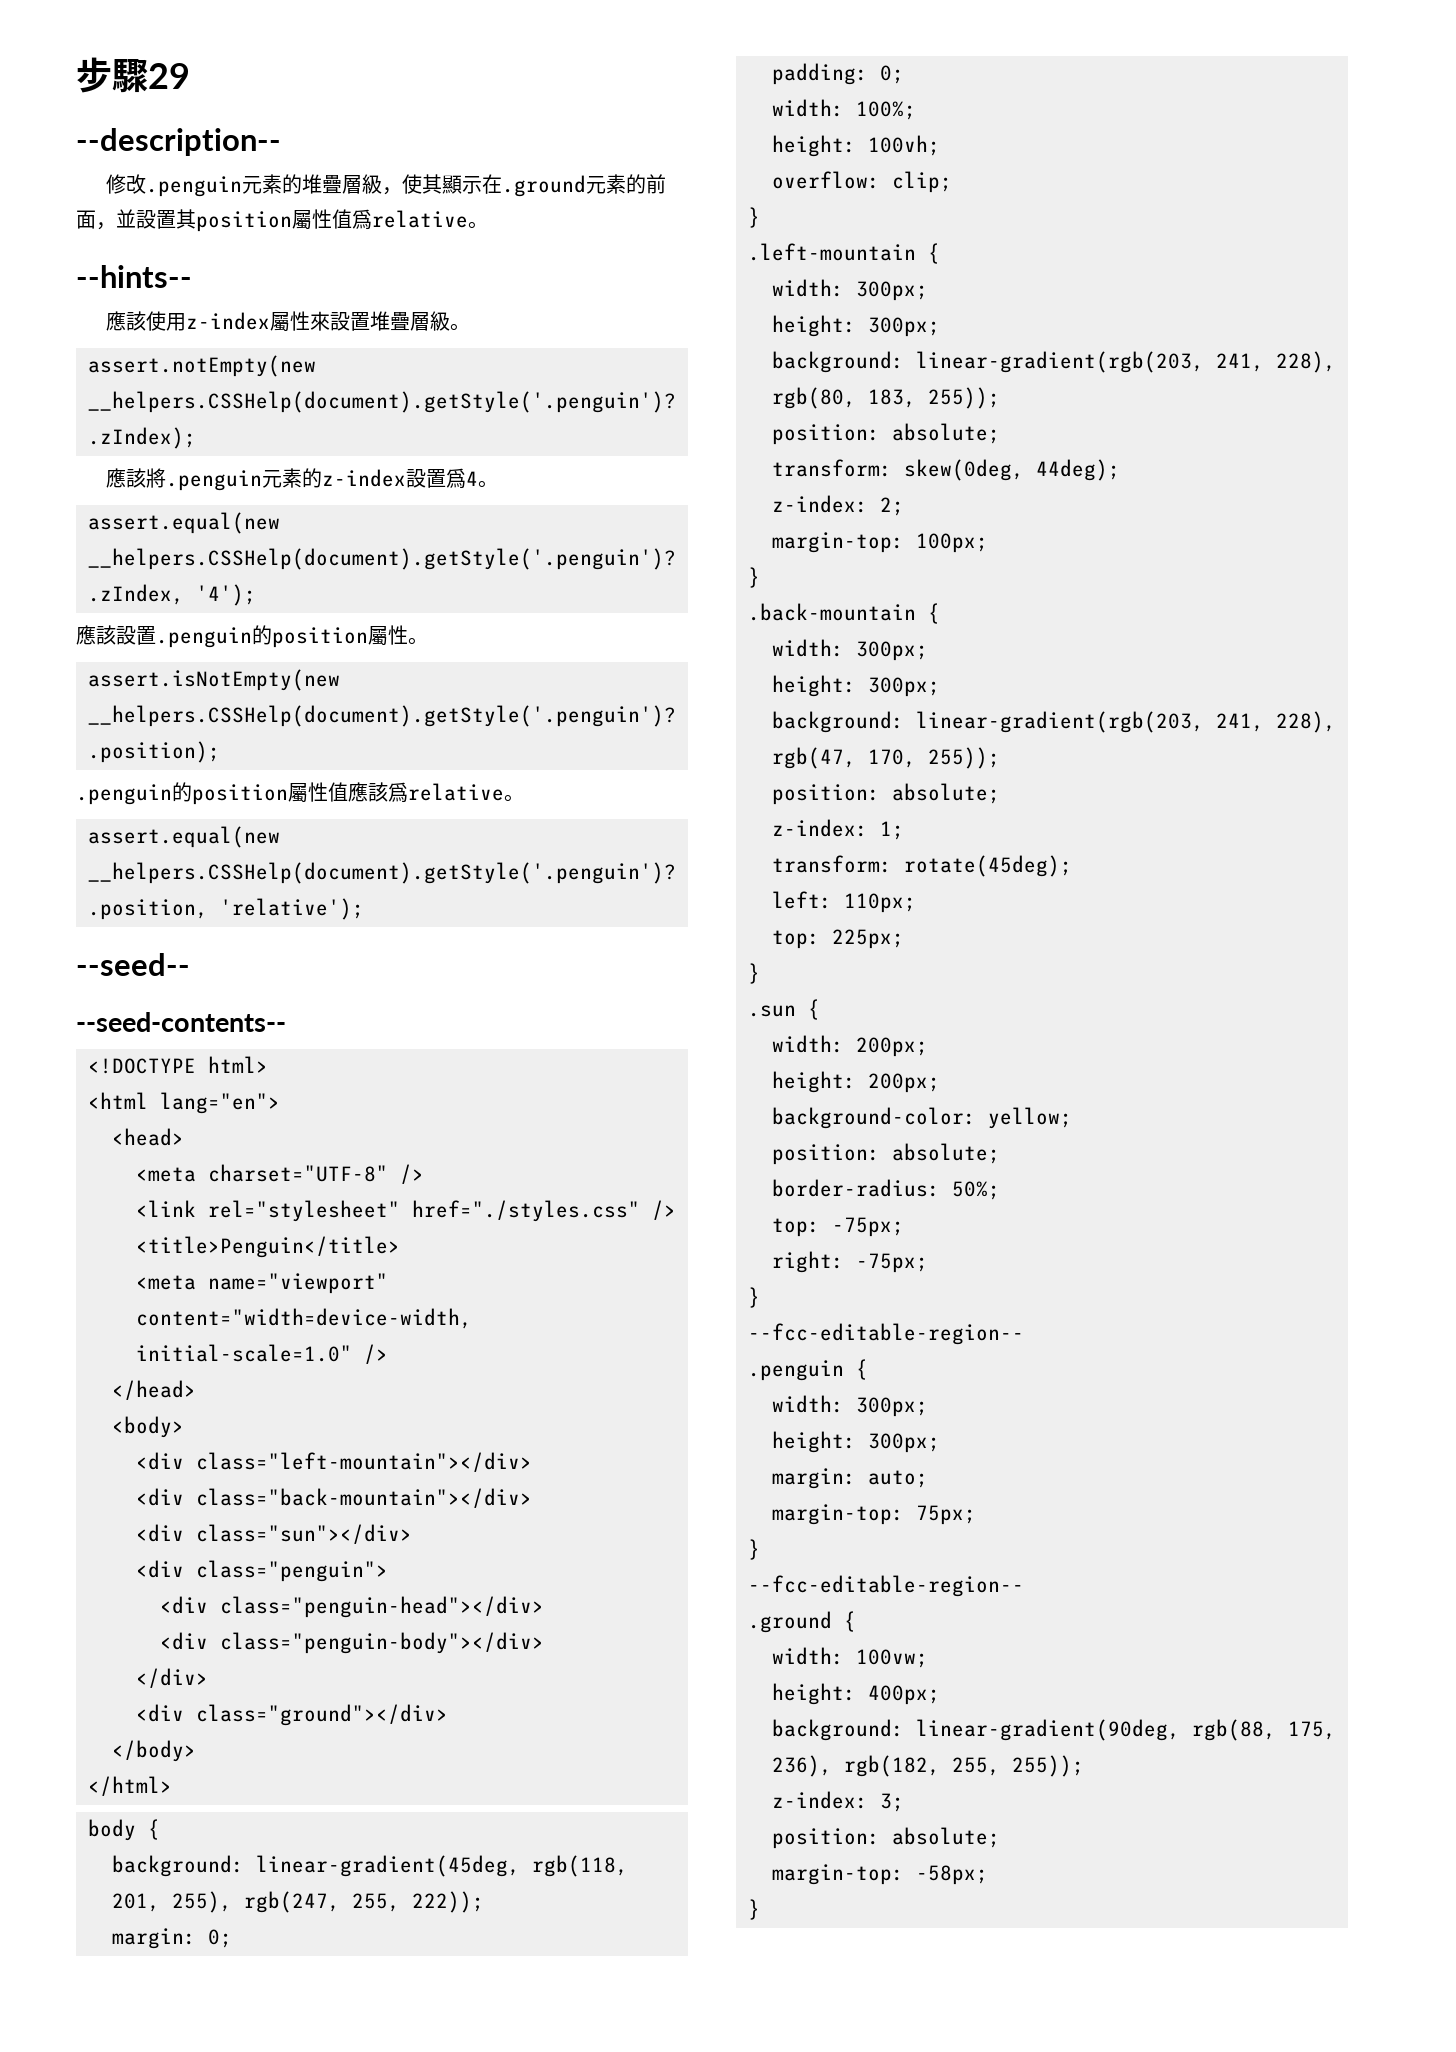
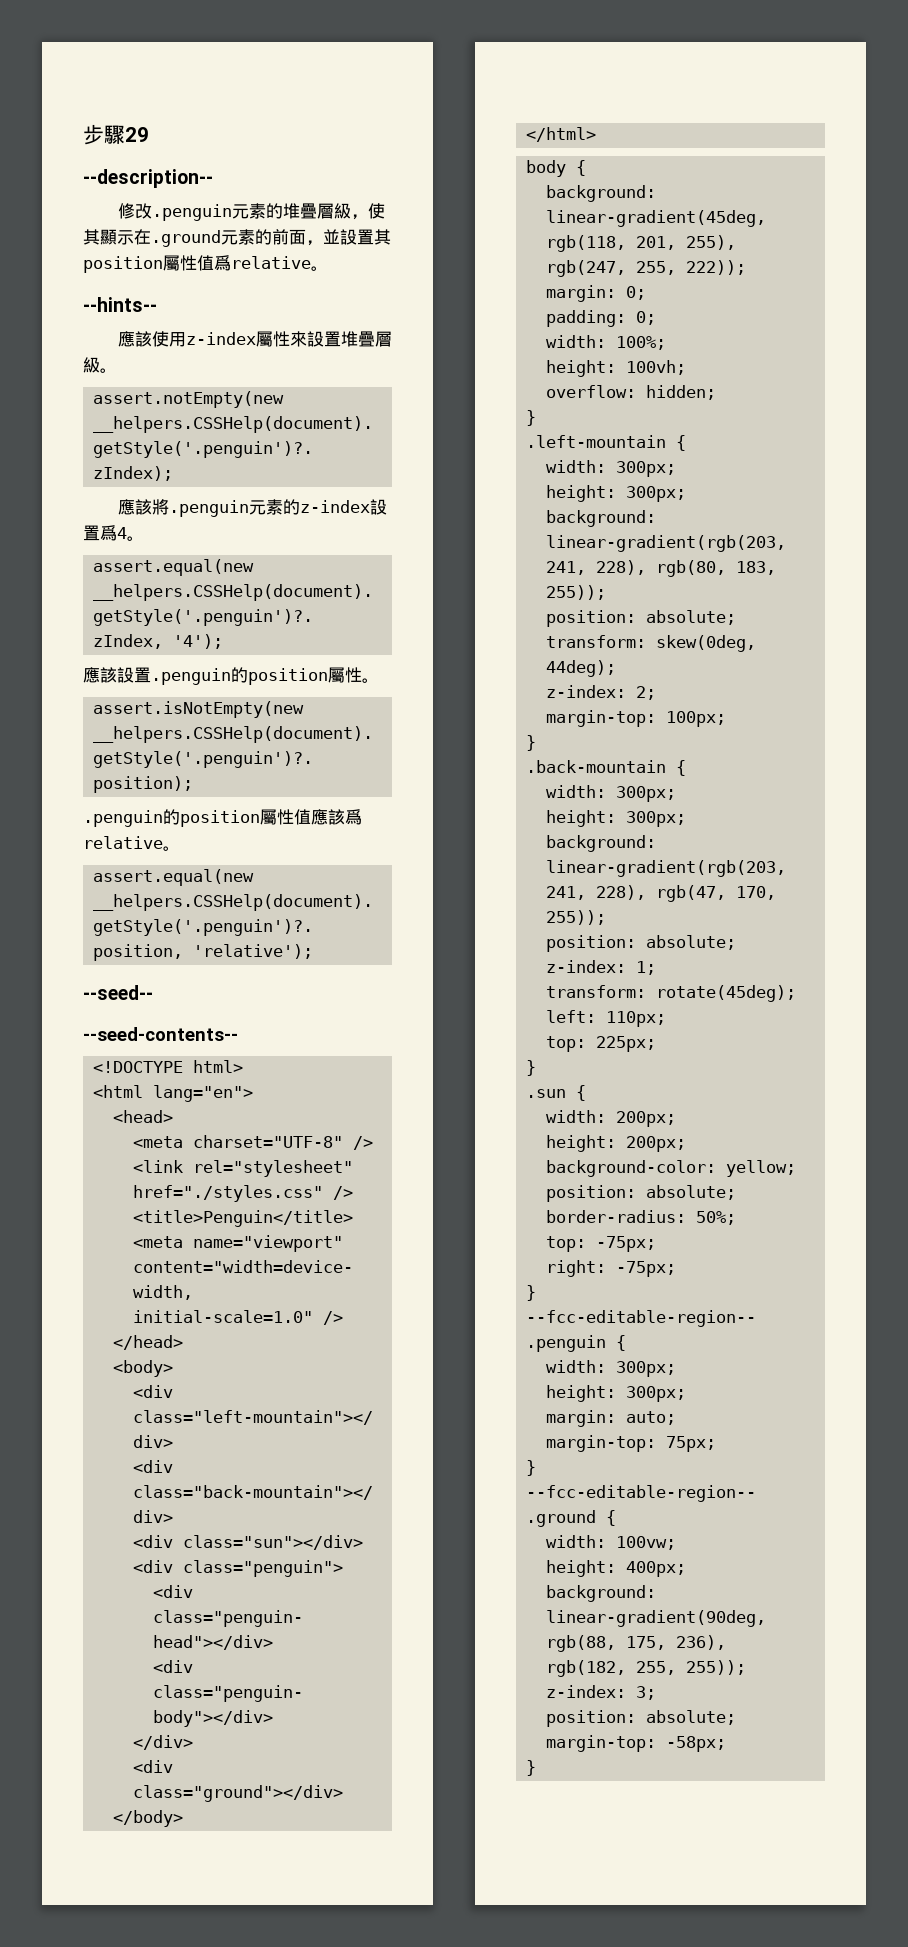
- overflow: clip;
+ overflow: hidden;

